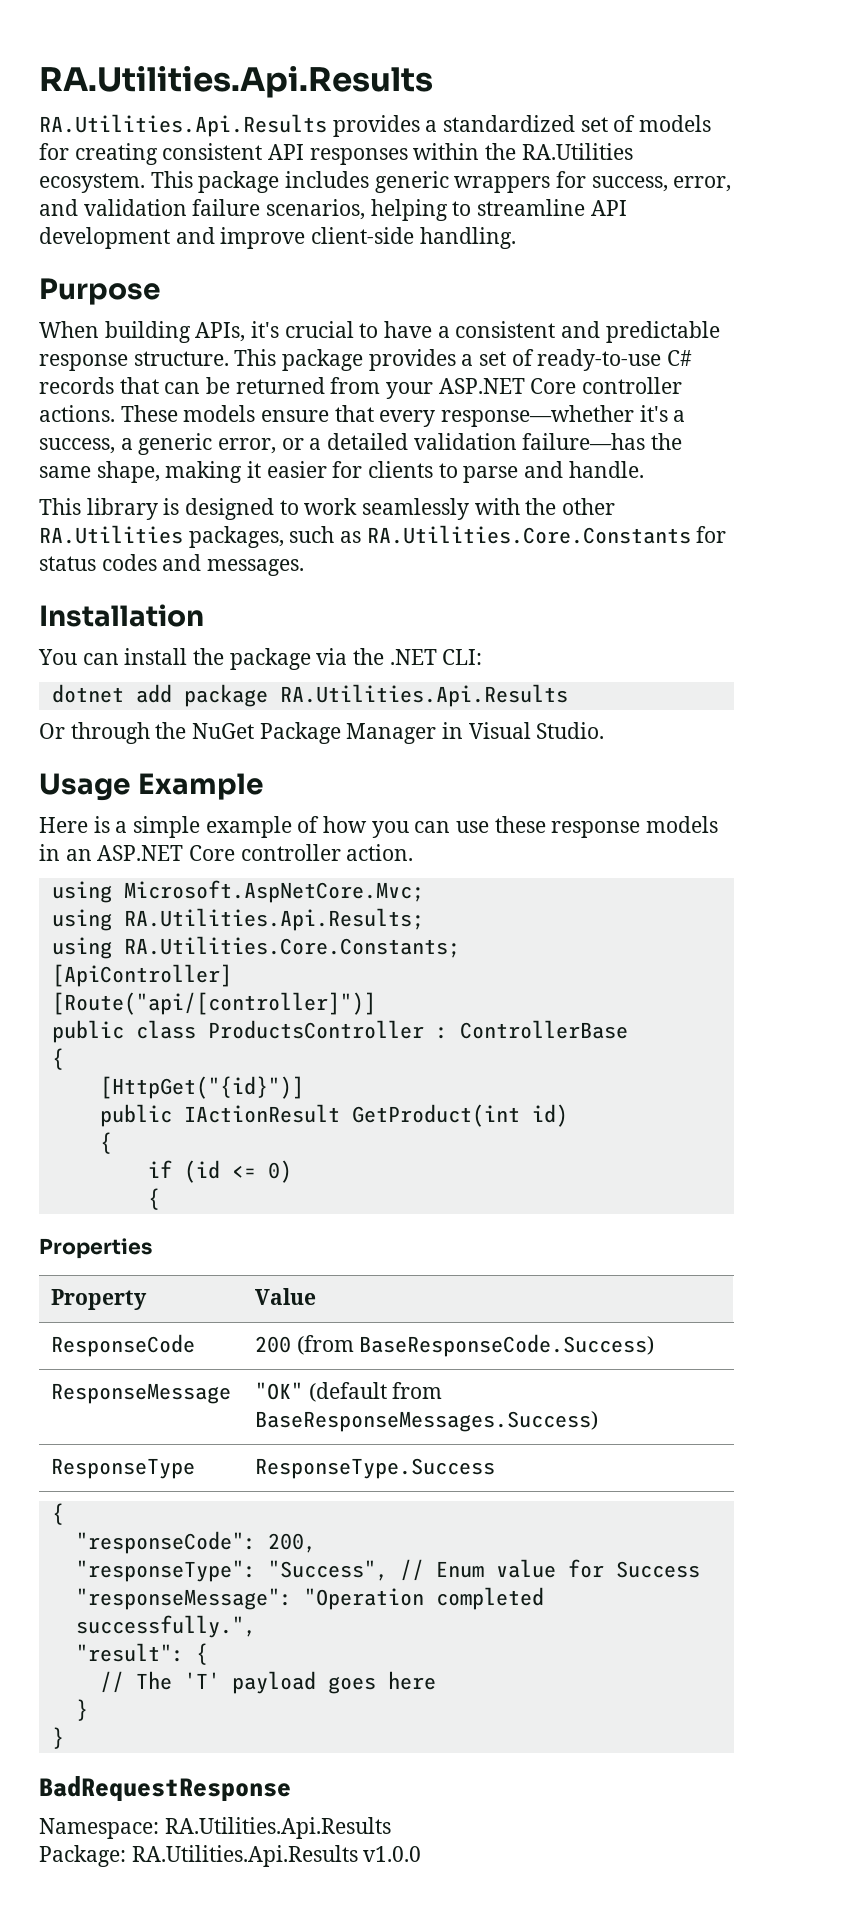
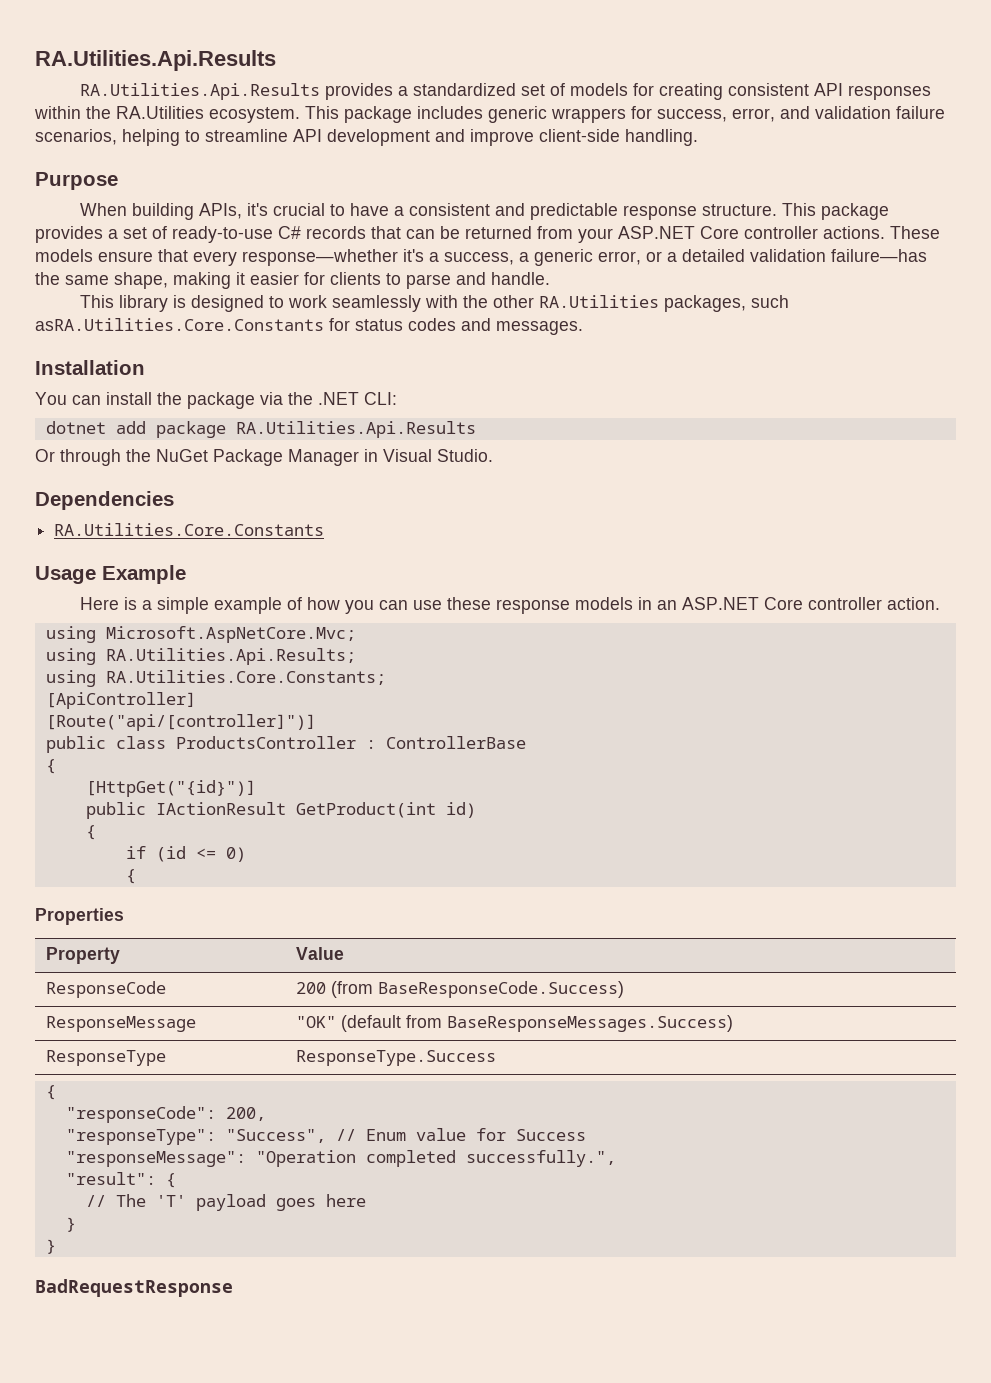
- This library is designed to work seamlessly with the other RA.Utilities packages, such as RA.Utilities.Core.Constants for status codes and messages.
+ This library is designed to work seamlessly with the other RA.Utilities packages, such asRA.Utilities.Core.Constants for status codes and messages.
+ Dependencies
+ RA.Utilities.Core.Constants
- Namespace: RA.Utilities.Api.Results
- Package: RA.Utilities.Api.Results v1.0.0

